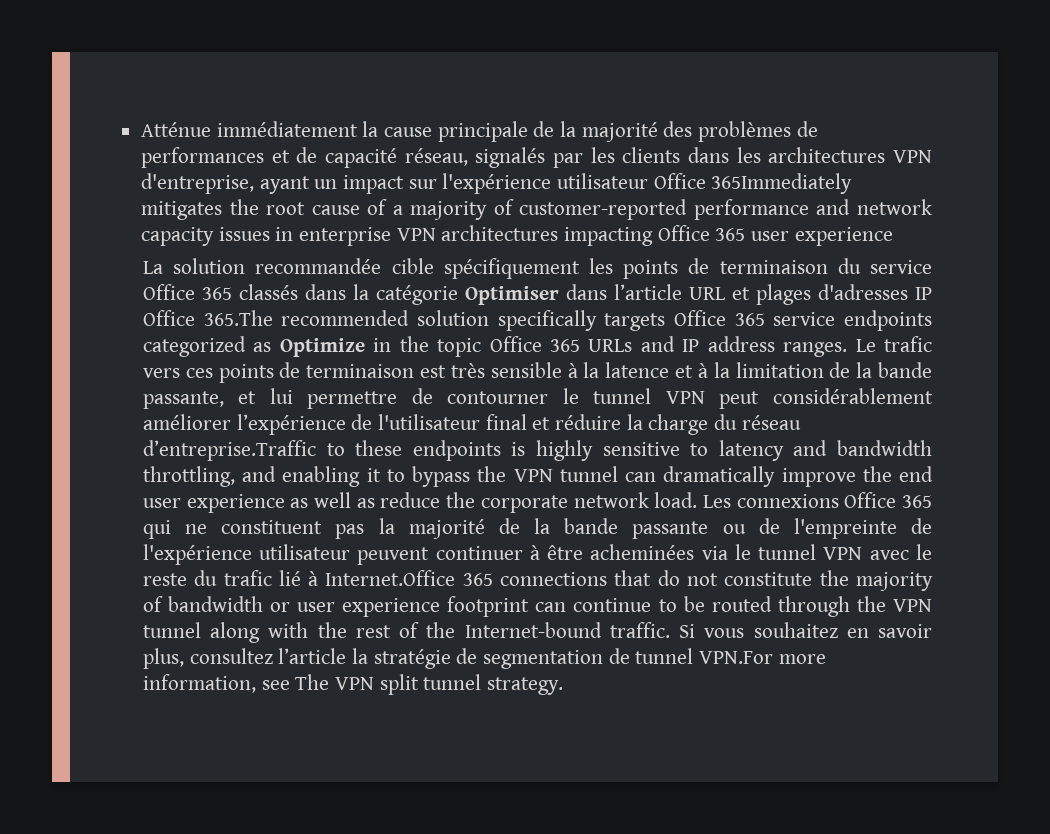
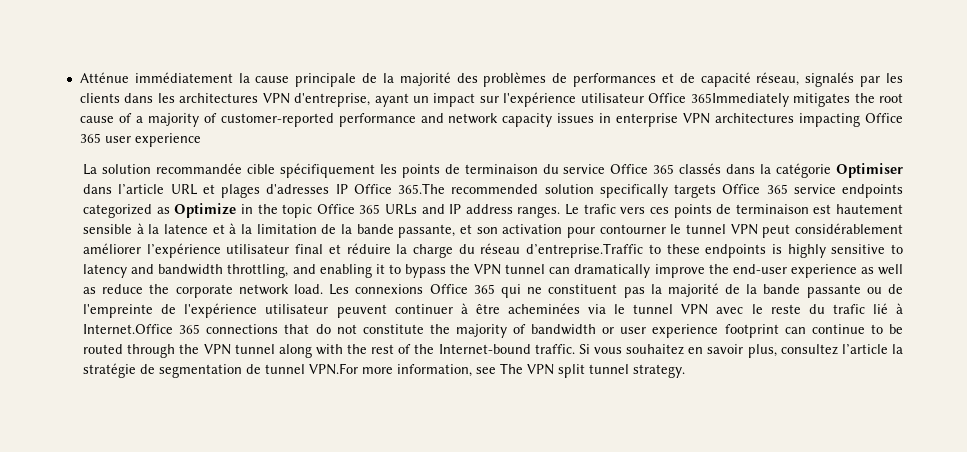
- Le trafic vers ces points de terminaison est très sensible à la latence et à la limitation de la bande passante, et lui permettre de contourner le tunnel VPN peut considérablement améliorer l’expérience de l'utilisateur final et réduire la charge du réseau d’entreprise.Traffic to these endpoints is highly sensitive to latency and bandwidth throttling, and enabling it to bypass the VPN tunnel can dramatically improve the end user experience as well as reduce the corporate network load.
+ Le trafic vers ces points de terminaison est hautement sensible à la latence et à la limitation de la bande passante, et son activation pour contourner le tunnel VPN peut considérablement améliorer l’expérience utilisateur final et réduire la charge du réseau d’entreprise.Traffic to these endpoints is highly sensitive to latency and bandwidth throttling, and enabling it to bypass the VPN tunnel can dramatically improve the end-user experience as well as reduce the corporate network load.

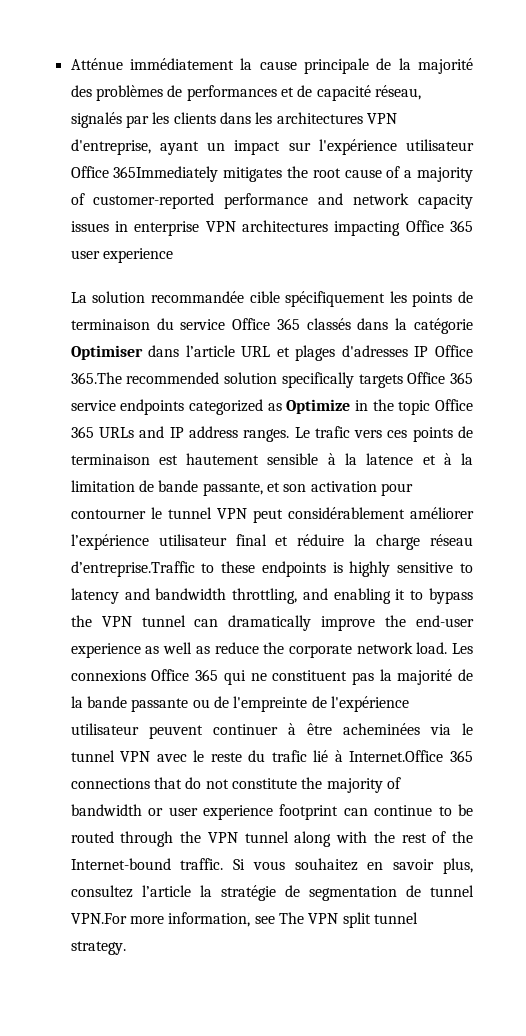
- Le trafic vers ces points de terminaison est hautement sensible à la latence et à la limitation de la bande passante, et son activation pour contourner le tunnel VPN peut considérablement améliorer l’expérience utilisateur final et réduire la charge du réseau d’entreprise.Traffic to these endpoints is highly sensitive to latency and bandwidth throttling, and enabling it to bypass the VPN tunnel can dramatically improve the end-user experience as well as reduce the corporate network load.
+ Le trafic vers ces points de terminaison est hautement sensible à la latence et à la limitation de bande passante, et son activation pour contourner le tunnel VPN peut considérablement améliorer l’expérience utilisateur final et réduire la charge réseau d’entreprise.Traffic to these endpoints is highly sensitive to latency and bandwidth throttling, and enabling it to bypass the VPN tunnel can dramatically improve the end-user experience as well as reduce the corporate network load.

